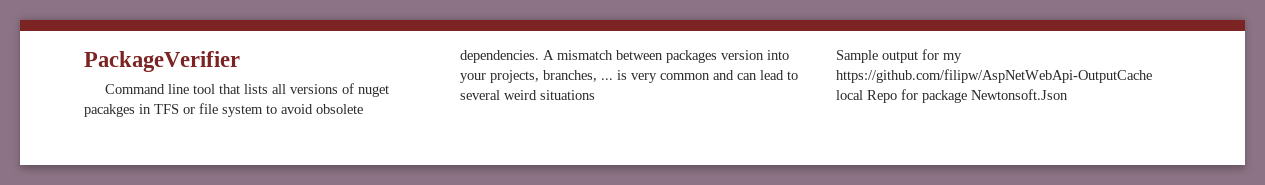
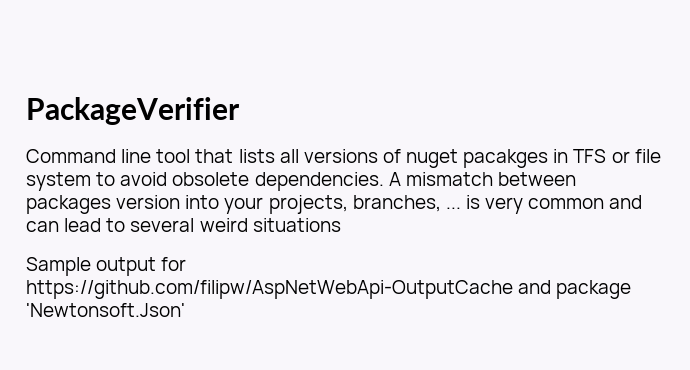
- Sample output for my https://github.com/filipw/AspNetWebApi-OutputCache local Repo for package Newtonsoft.Json
+ Sample output for https://github.com/filipw/AspNetWebApi-OutputCache and package 'Newtonsoft.Json'

